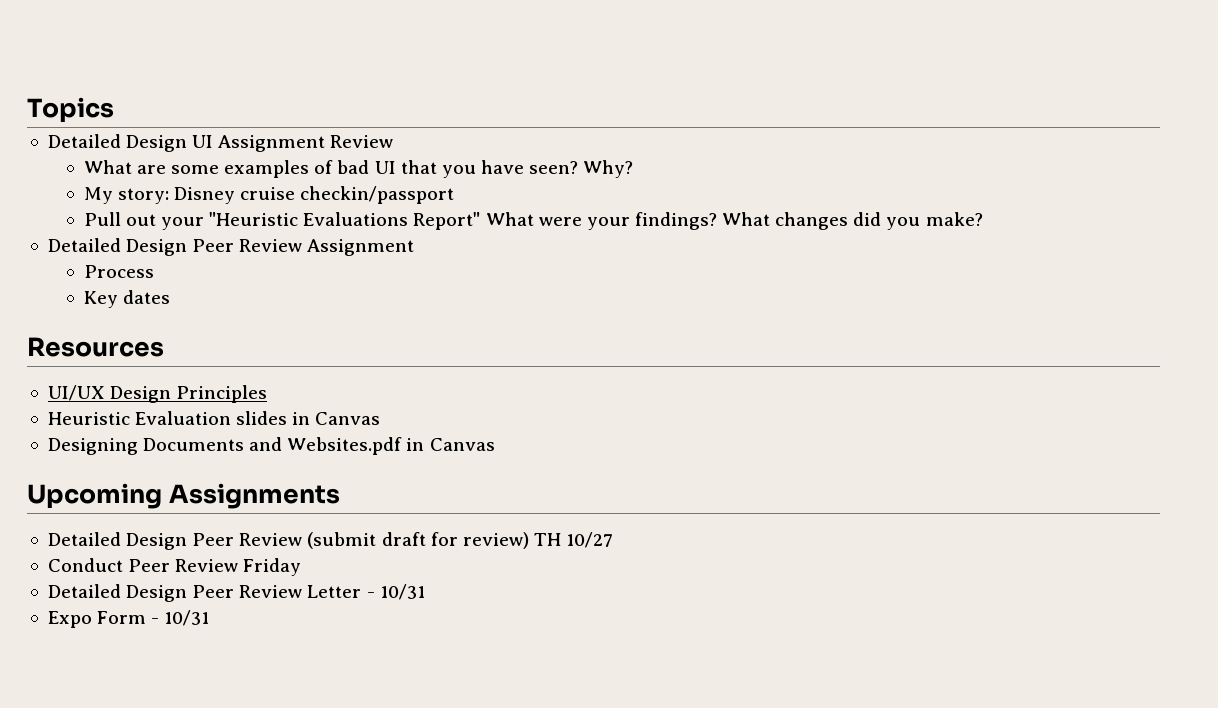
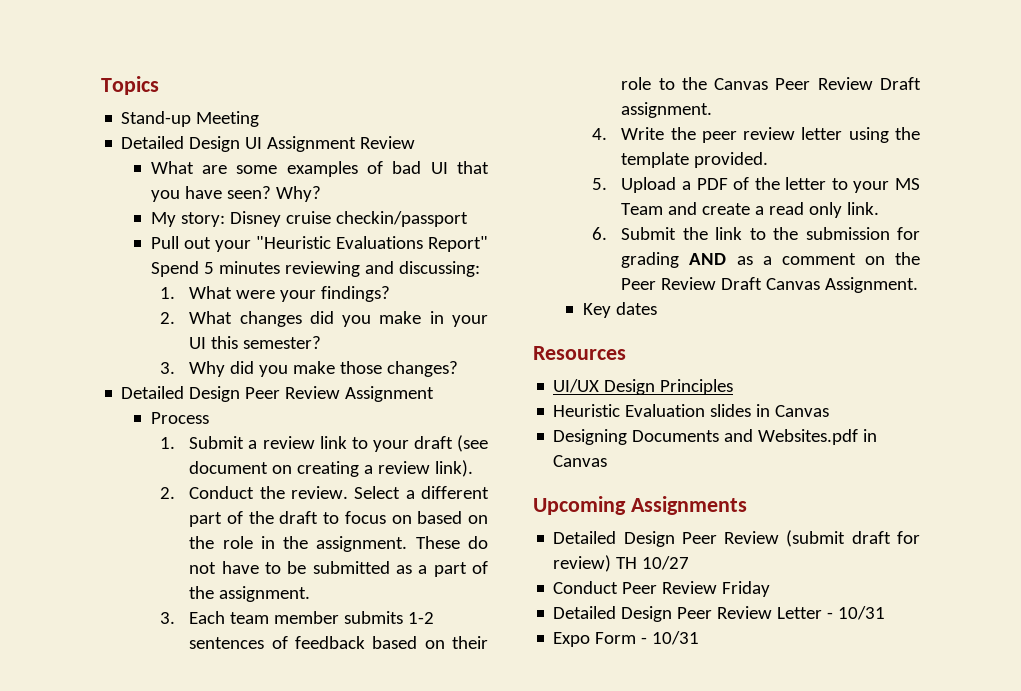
+ Stand-up Meeting
- Pull out your "Heuristic Evaluations Report" What were your findings? What changes did you make?
+ Pull out your "Heuristic Evaluations Report" Spend 5 minutes reviewing and discussing:
+ 1. What were your findings?
+ 2. What changes did you make in your UI this semester?
+ 3. Why did you make those changes?
+ 1. Submit a review link to your draft (see document on creating a review link).
+ 2. Conduct the review. Select a different part of the draft to focus on based on the role in the assignment. These do not have to be submitted as a part of the assignment.
+ 3. Each team member submits 1-2 sentences of feedback based on their role to the Canvas Peer Review Draft assignment.
+ 4. Write the peer review letter using the template provided.
+ 5. Upload a PDF of the letter to your MS Team and create a read only link.
+ 6. Submit the link to the submission for grading AND as a comment on the Peer Review Draft Canvas Assignment.

